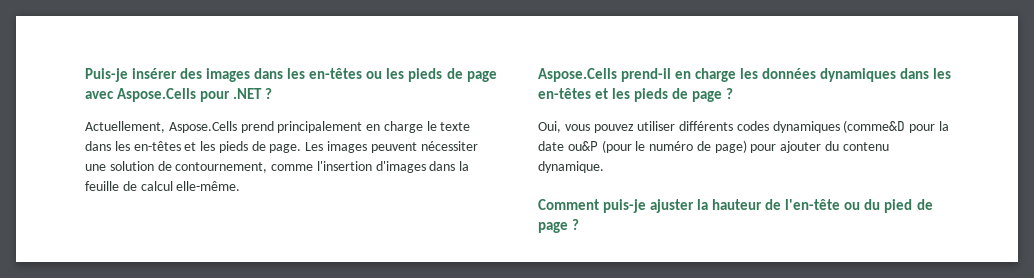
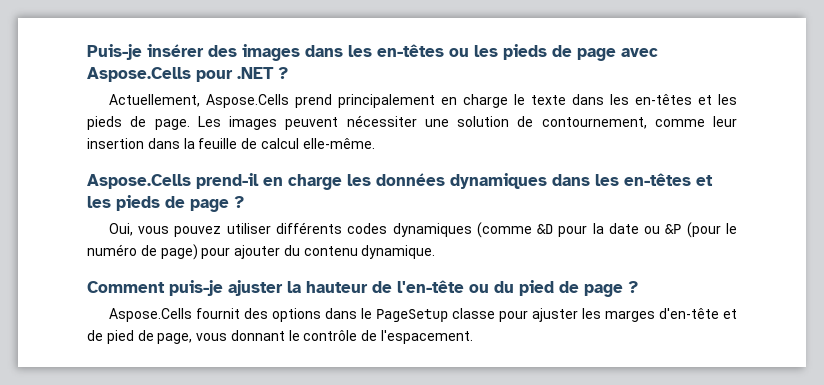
- Les images peuvent nécessiter une solution de contournement, comme l'insertion d'images dans la feuille de calcul elle-même.
+ Les images peuvent nécessiter une solution de contournement, comme leur insertion dans la feuille de calcul elle-même.
- Oui, vous pouvez utiliser différents codes dynamiques (comme&D pour la date ou&P (pour le numéro de page) pour ajouter du contenu dynamique.
+ Oui, vous pouvez utiliser différents codes dynamiques (comme &D pour la date ou &P (pour le numéro de page) pour ajouter du contenu dynamique.
+ Aspose.Cells fournit des options dans le PageSetup classe pour ajuster les marges d'en-tête et de pied de page, vous donnant le contrôle de l'espacement.

